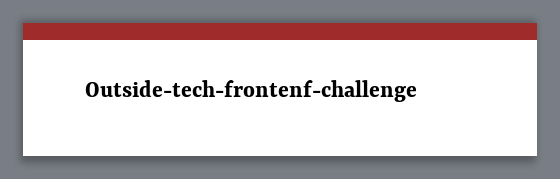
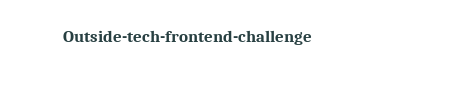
- Outside-tech-frontenf-challenge
+ Outside-tech-frontend-challenge

